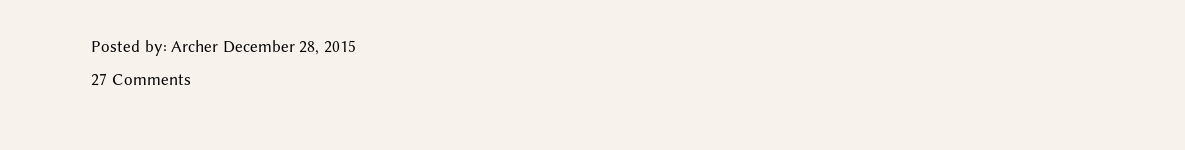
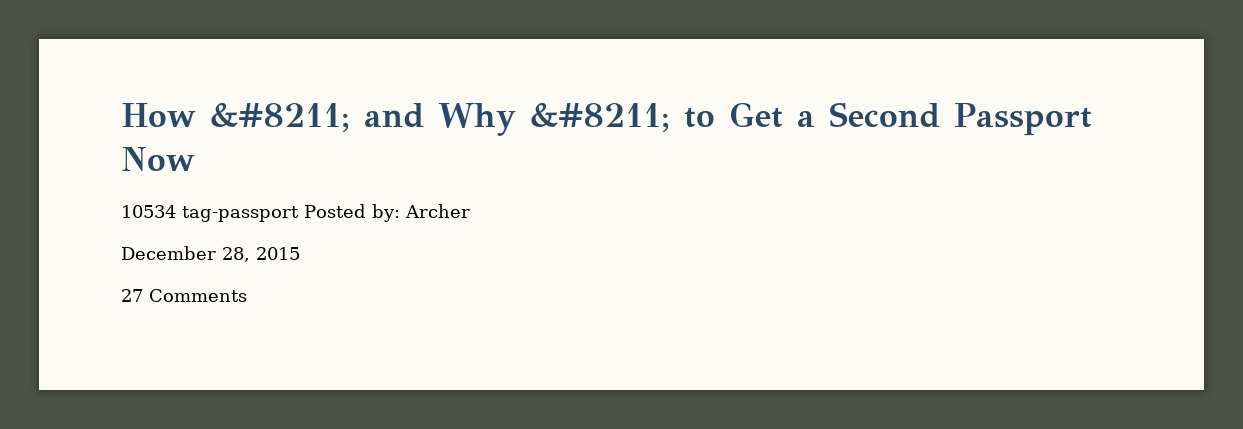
- Posted by: Archer December 28, 2015
+ How &#8211; and Why &#8211; to Get a Second Passport Now
+ 10534 tag-passport Posted by: Archer
+ December 28, 2015

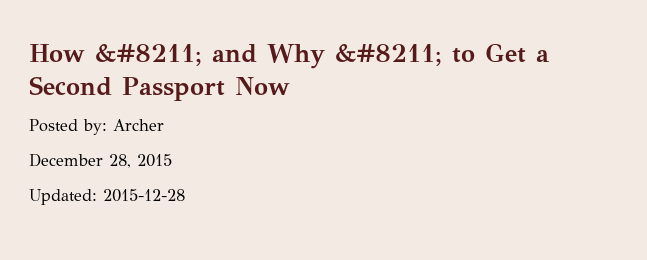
- 10534 tag-passport Posted by: Archer
+ Posted by: Archer
- 27 Comments
+ Updated: 2015-12-28

